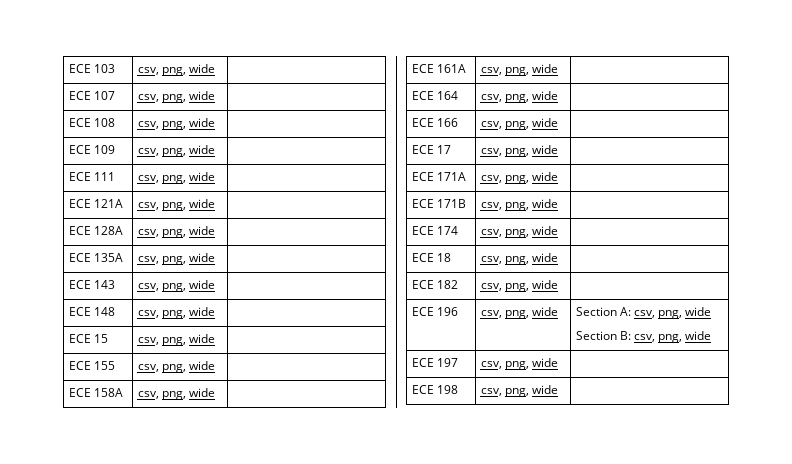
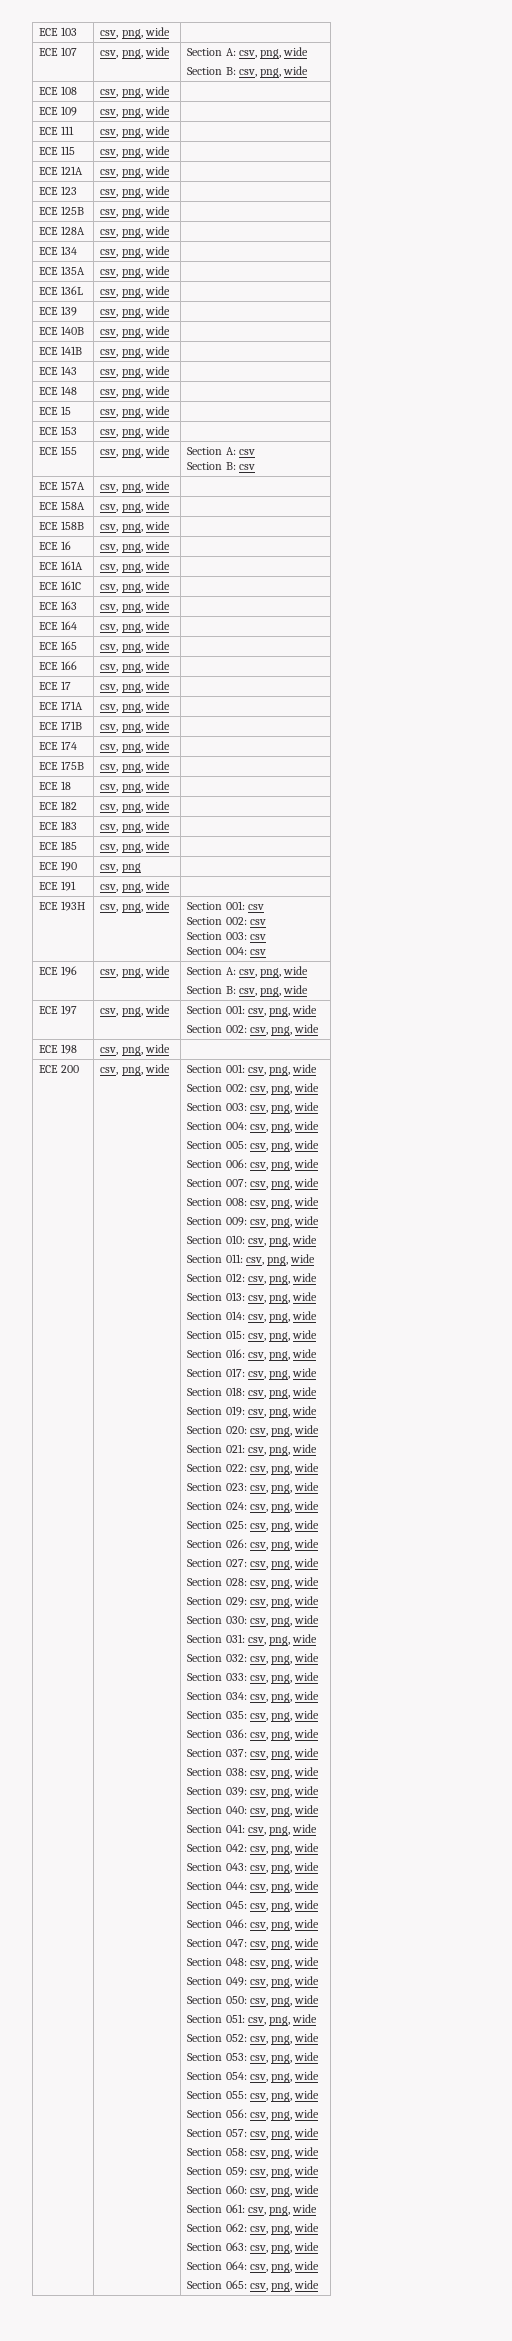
- ECE 107 | csv, png, wide |
+ ECE 107 | csv, png, wide | Section A: csv, png, wide
+ Section B: csv, png, wide
+ ECE 115 | csv, png, wide |
+ ECE 123 | csv, png, wide |
+ ECE 125B | csv, png, wide |
+ ECE 134 | csv, png, wide |
+ ECE 136L | csv, png, wide |
+ ECE 139 | csv, png, wide |
+ ECE 140B | csv, png, wide |
+ ECE 141B | csv, png, wide |
+ ECE 153 | csv, png, wide |
- ECE 155 | csv, png, wide |
+ ECE 155 | csv, png, wide | Section A: csv
+ Section B: csv
+ ECE 157A | csv, png, wide |
+ ECE 158B | csv, png, wide |
+ ECE 16 | csv, png, wide |
+ ECE 161C | csv, png, wide |
+ ECE 163 | csv, png, wide |
+ ECE 165 | csv, png, wide |
+ ECE 175B | csv, png, wide |
+ ECE 183 | csv, png, wide |
+ ECE 185 | csv, png, wide |
+ ECE 190 | csv, png |
+ ECE 191 | csv, png, wide |
+ ECE 193H | csv, png, wide | Section 001: csv
+ Section 002: csv
+ Section 003: csv
+ Section 004: csv
- ECE 197 | csv, png, wide |
+ ECE 197 | csv, png, wide | Section 001: csv, png, wide
+ Section 002: csv, png, wide
+ ECE 200 | csv, png, wide | Section 001: csv, png, wide
+ Section 002: csv, png, wide
+ Section 003: csv, png, wide
+ Section 004: csv, png, wide
+ Section 005: csv, png, wide
+ Section 006: csv, png, wide
+ Section 007: csv, png, wide
+ Section 008: csv, png, wide
+ Section 009: csv, png, wide
+ Section 010: csv, png, wide
+ Section 011: csv, png, wide
+ Section 012: csv, png, wide
+ Section 013: csv, png, wide
+ Section 014: csv, png, wide
+ Section 015: csv, png, wide
+ Section 016: csv, png, wide
+ Section 017: csv, png, wide
+ Section 018: csv, png, wide
+ Section 019: csv, png, wide
+ Section 020: csv, png, wide
+ Section 021: csv, png, wide
+ Section 022: csv, png, wide
+ Section 023: csv, png, wide
+ Section 024: csv, png, wide
+ Section 025: csv, png, wide
+ Section 026: csv, png, wide
+ Section 027: csv, png, wide
+ Section 028: csv, png, wide
+ Section 029: csv, png, wide
+ Section 030: csv, png, wide
+ Section 031: csv, png, wide
+ Section 032: csv, png, wide
+ Section 033: csv, png, wide
+ Section 034: csv, png, wide
+ Section 035: csv, png, wide
+ Section 036: csv, png, wide
+ Section 037: csv, png, wide
+ Section 038: csv, png, wide
+ Section 039: csv, png, wide
+ Section 040: csv, png, wide
+ Section 041: csv, png, wide
+ Section 042: csv, png, wide
+ Section 043: csv, png, wide
+ Section 044: csv, png, wide
+ Section 045: csv, png, wide
+ Section 046: csv, png, wide
+ Section 047: csv, png, wide
+ Section 048: csv, png, wide
+ Section 049: csv, png, wide
+ Section 050: csv, png, wide
+ Section 051: csv, png, wide
+ Section 052: csv, png, wide
+ Section 053: csv, png, wide
+ Section 054: csv, png, wide
+ Section 055: csv, png, wide
+ Section 056: csv, png, wide
+ Section 057: csv, png, wide
+ Section 058: csv, png, wide
+ Section 059: csv, png, wide
+ Section 060: csv, png, wide
+ Section 061: csv, png, wide
+ Section 062: csv, png, wide
+ Section 063: csv, png, wide
+ Section 064: csv, png, wide
+ Section 065: csv, png, wide

